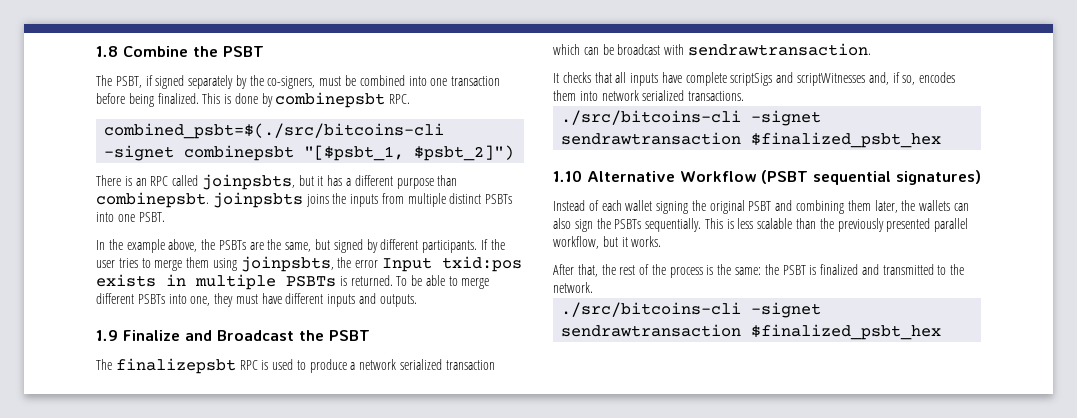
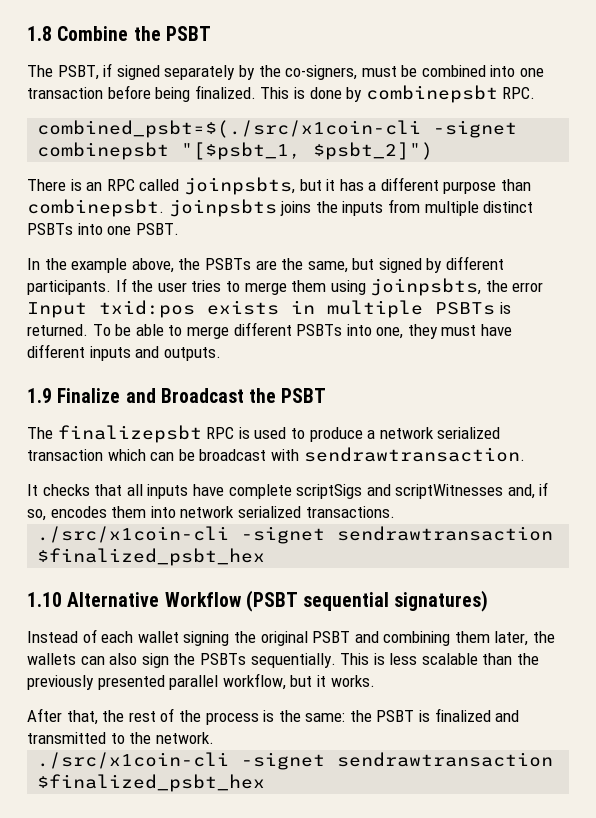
- combined_psbt=$(./src/bitcoins-cli -signet combinepsbt "[$psbt_1, $psbt_2]")
+ combined_psbt=$(./src/x1coin-cli -signet combinepsbt "[$psbt_1, $psbt_2]")
  It checks that all inputs have complete scriptSigs and scriptWitnesses and, if so, encodes them into network serialized transactions.
- ./src/bitcoins-cli -signet sendrawtransaction $finalized_psbt_hex
+ ./src/x1coin-cli -signet sendrawtransaction $finalized_psbt_hex
  After that, the rest of the process is the same: the PSBT is finalized and transmitted to the network.
- ./src/bitcoins-cli -signet sendrawtransaction $finalized_psbt_hex
+ ./src/x1coin-cli -signet sendrawtransaction $finalized_psbt_hex

